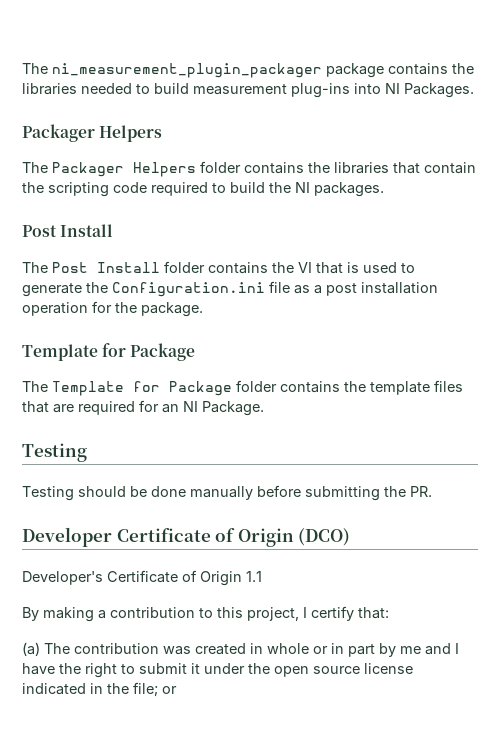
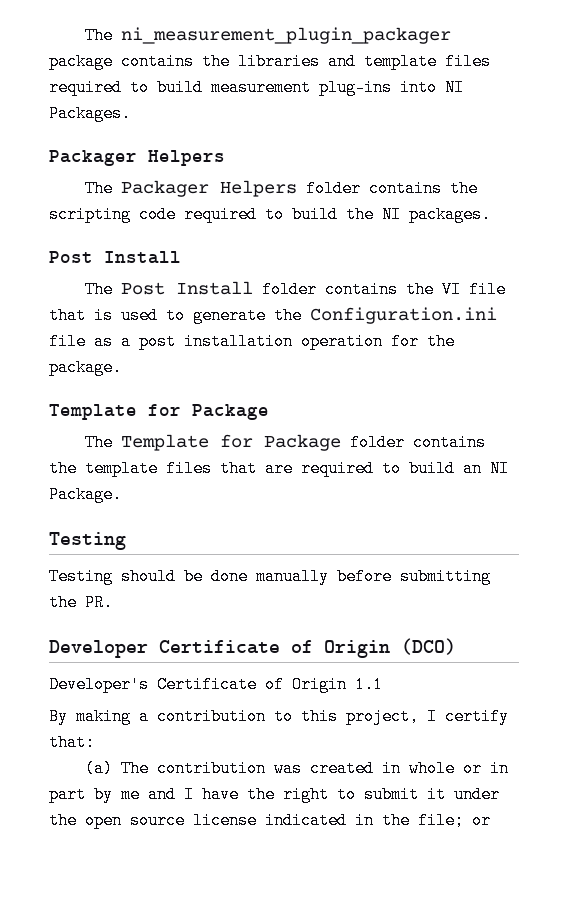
- The ni_measurement_plugin_packager package contains the libraries needed to build measurement plug-ins into NI Packages.
+ The ni_measurement_plugin_packager package contains the libraries and template files required to build measurement plug-ins into NI Packages.
- The Packager Helpers folder contains the libraries that contain the scripting code required to build the NI packages.
+ The Packager Helpers folder contains the scripting code required to build the NI packages.
- The Post Install folder contains the VI that is used to generate the Configuration.ini file as a post installation operation for the package.
+ The Post Install folder contains the VI file that is used to generate the Configuration.ini file as a post installation operation for the package.
- The Template for Package folder contains the template files that are required for an NI Package.
+ The Template for Package folder contains the template files that are required to build an NI Package.

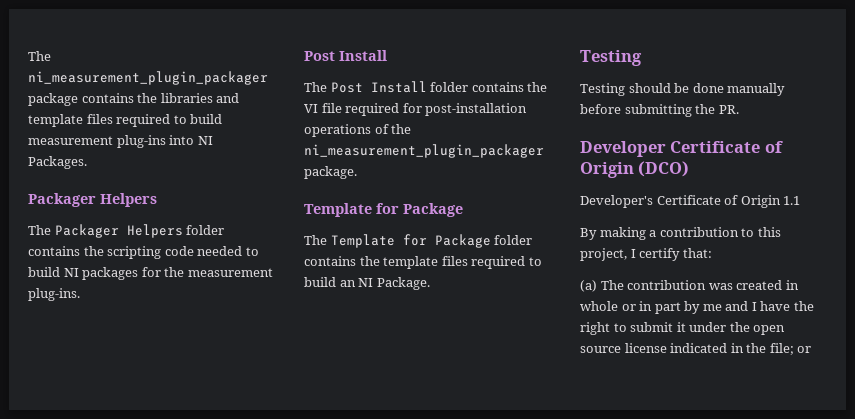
- The Packager Helpers folder contains the scripting code required to build the NI packages.
+ The Packager Helpers folder contains the scripting code needed to build NI packages for the measurement plug-ins.
- The Post Install folder contains the VI file that is used to generate the Configuration.ini file as a post installation operation for the package.
+ The Post Install folder contains the VI file required for post-installation operations of the ni_measurement_plugin_packager package.
- The Template for Package folder contains the template files that are required to build an NI Package.
+ The Template for Package folder contains the template files required to build an NI Package.

